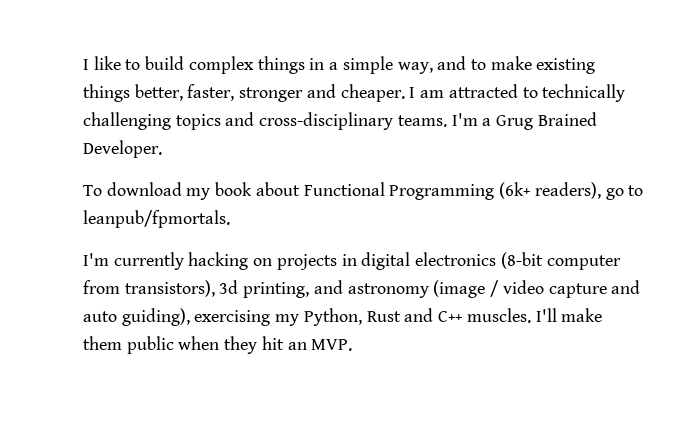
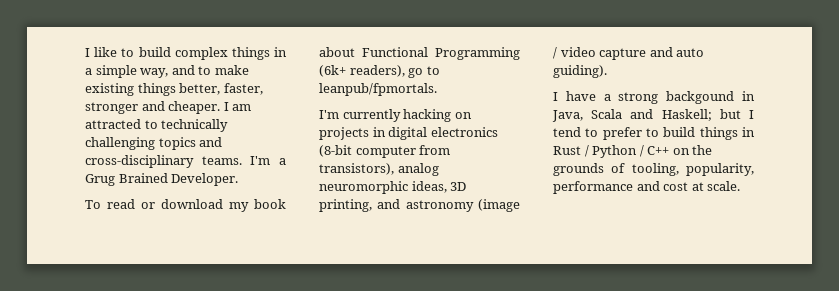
- To download my book about Functional Programming (6k+ readers), go to leanpub/fpmortals.
+ To read or download my book about Functional Programming (6k+ readers), go to leanpub/fpmortals.
- I'm currently hacking on projects in digital electronics (8-bit computer from transistors), 3d printing, and astronomy (image / video capture and auto guiding), exercising my Python, Rust and C++ muscles. I'll make them public when they hit an MVP.
+ I'm currently hacking on projects in digital electronics (8-bit computer from transistors), analog neuromorphic ideas, 3D printing, and astronomy (image / video capture and auto guiding).
+ I have a strong backgound in Java, Scala and Haskell; but I tend to prefer to build things in Rust / Python / C++ on the grounds of tooling, popularity, performance and cost at scale.

